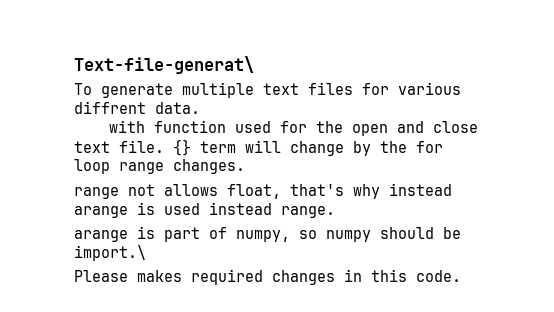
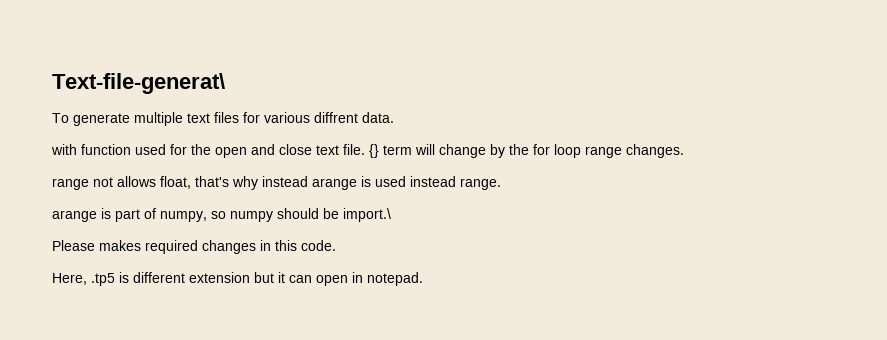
+ Here, .tp5 is different extension but it can open in notepad.

